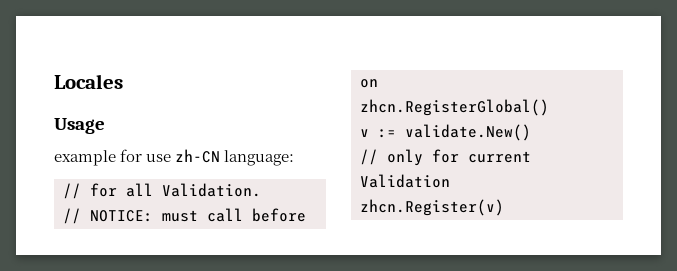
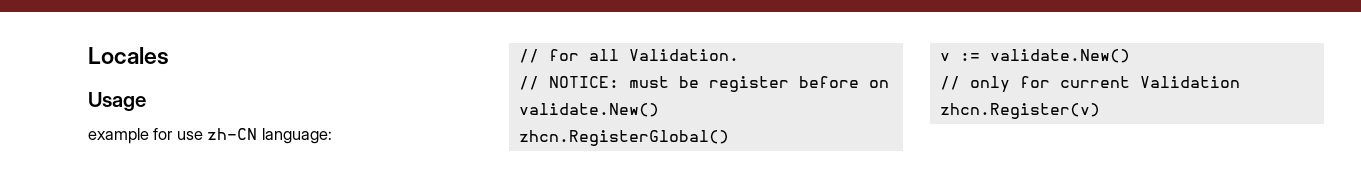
- // NOTICE: must call before on
+ // NOTICE: must be register before on validate.New()

